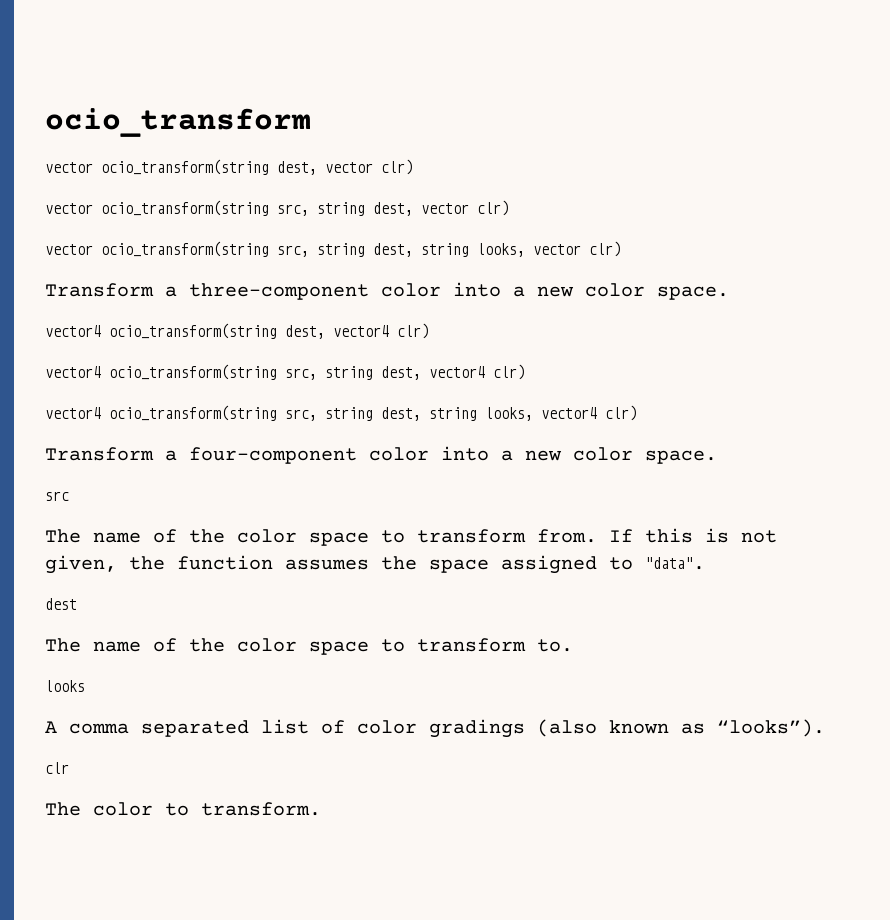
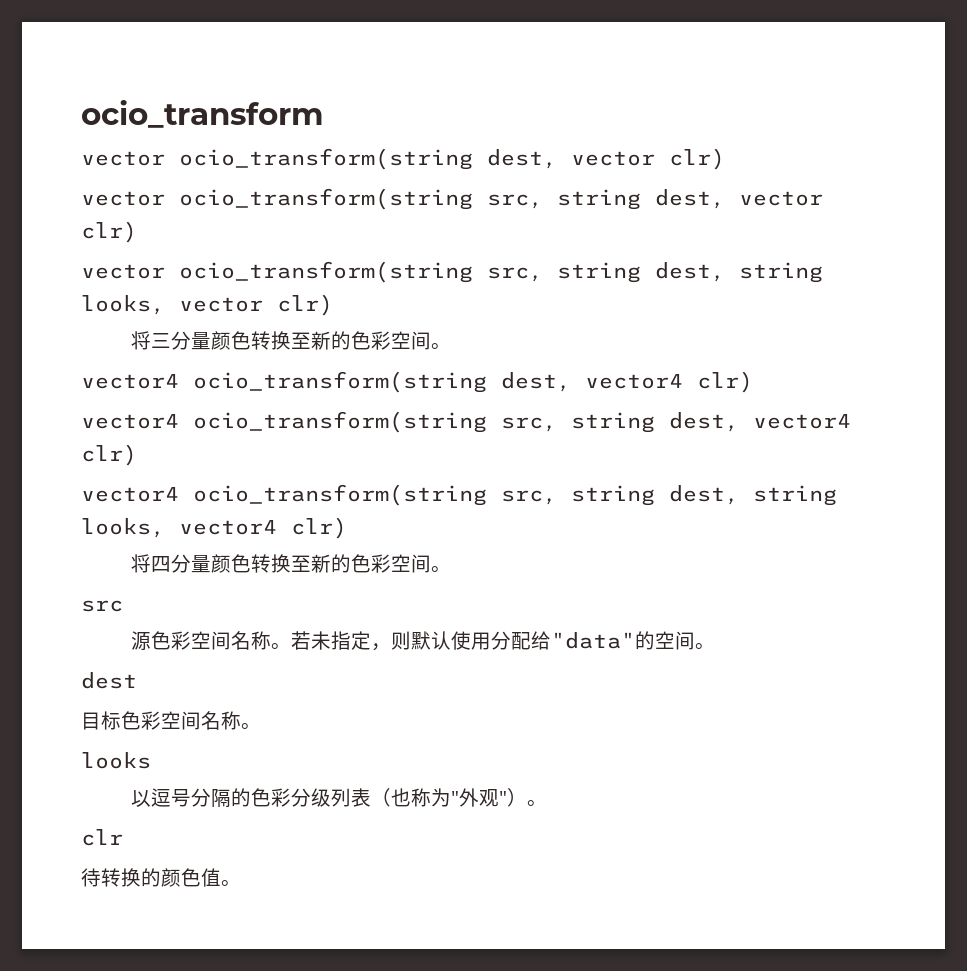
- Transform a three-component color into a new color space.
+ 将三分量颜色转换至新的色彩空间。
- Transform a four-component color into a new color space.
+ 将四分量颜色转换至新的色彩空间。
  src
- The name of the color space to transform from. If this is not given, the function assumes the space assigned to "data".
+ 源色彩空间名称。若未指定，则默认使用分配给"data"的空间。
  dest
- The name of the color space to transform to.
+ 目标色彩空间名称。
  looks
- A comma separated list of color gradings (also known as “looks”).
+ 以逗号分隔的色彩分级列表（也称为"外观"）。
  clr
- The color to transform.
+ 待转换的颜色值。

